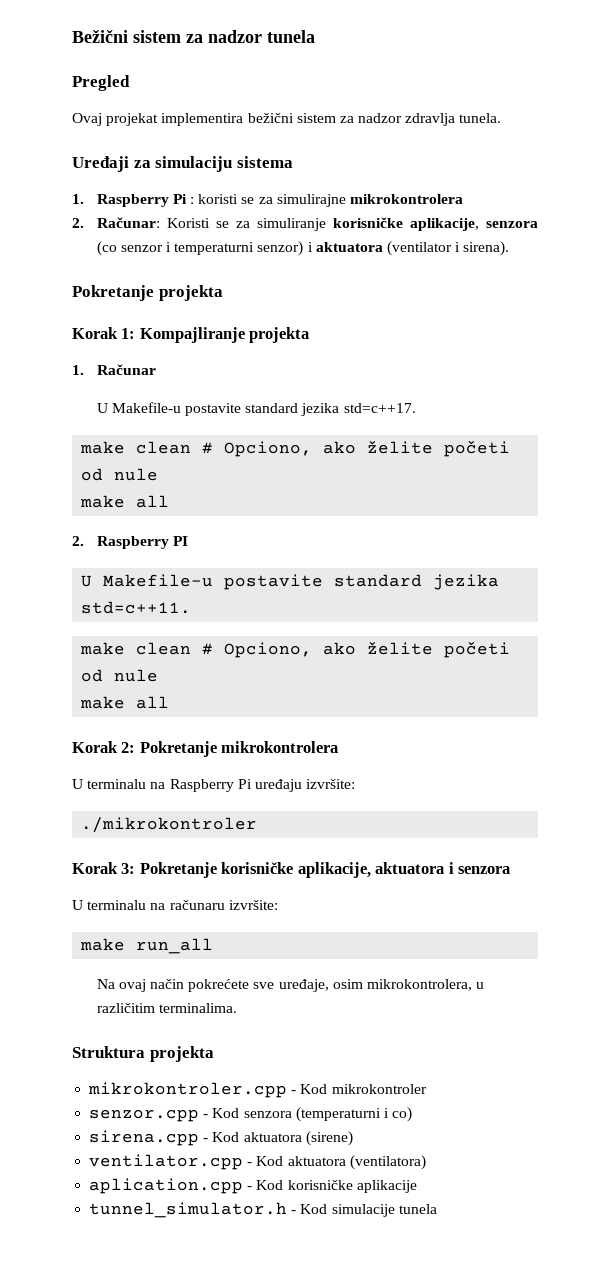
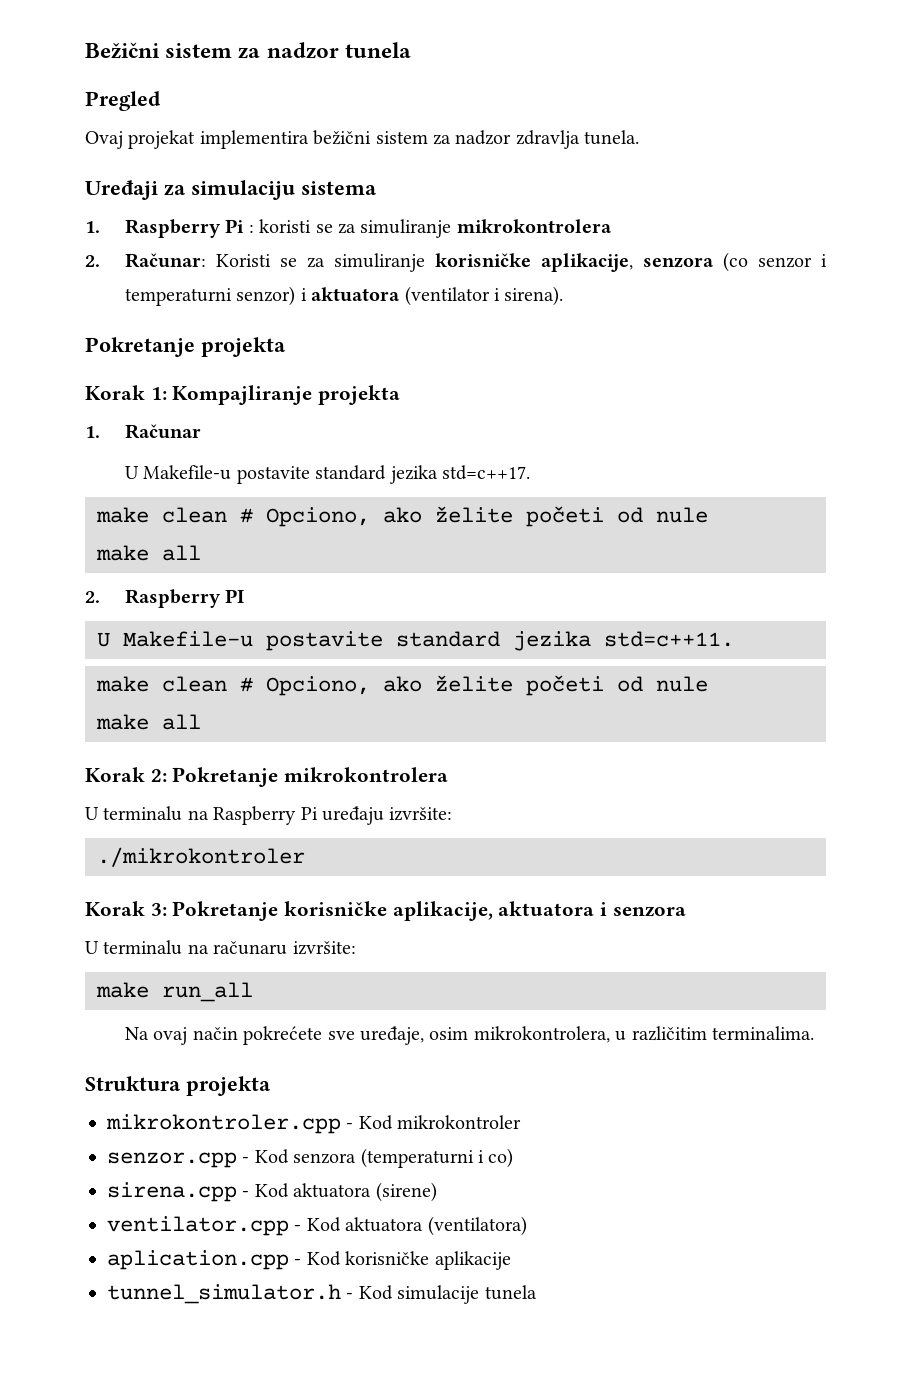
- 1. Raspberry Pi : koristi se za simulirajne mikrokontrolera
+ 1. Raspberry Pi : koristi se za simuliranje mikrokontrolera

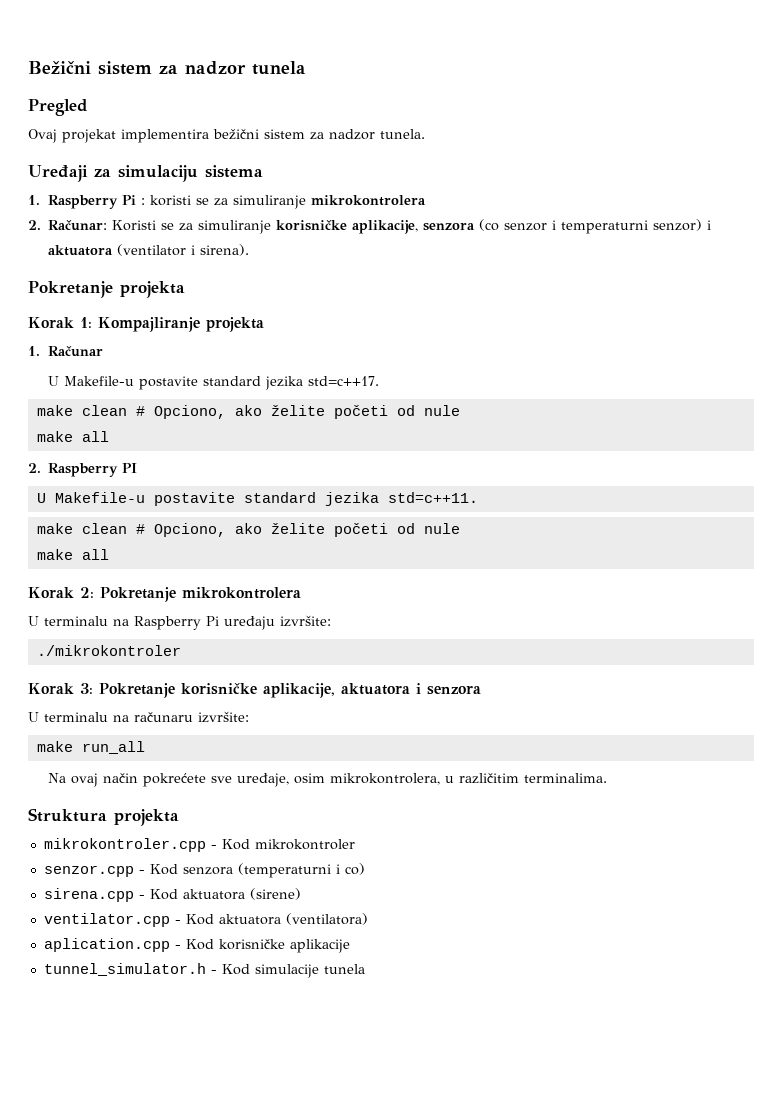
- Ovaj projekat implementira bežični sistem za nadzor zdravlja tunela.
+ Ovaj projekat implementira bežični sistem za nadzor tunela.

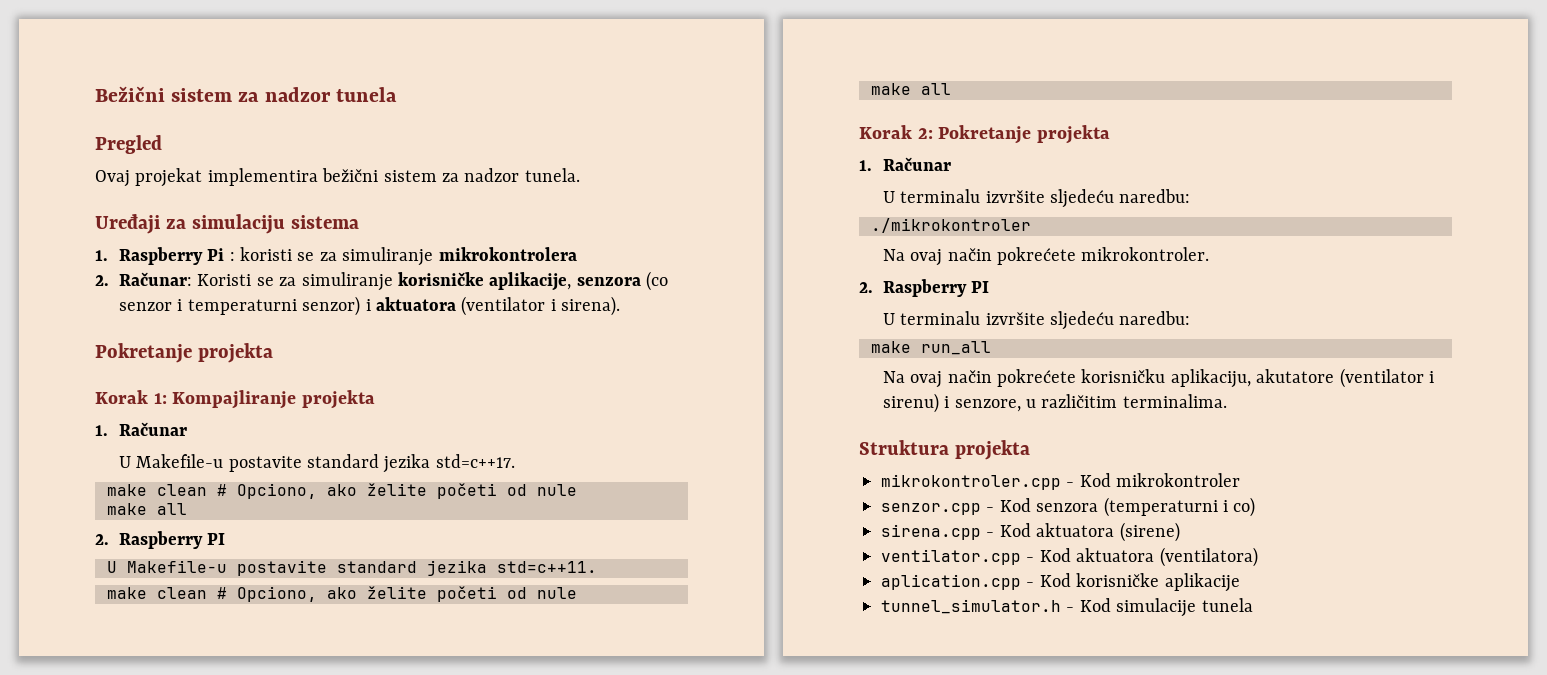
- Korak 2: Pokretanje mikrokontrolera
- U terminalu na Raspberry Pi uređaju izvršite:
+ Korak 2: Pokretanje projekta
+ 1. Računar
+ U terminalu izvršite sljedeću naredbu:
  ./mikrokontroler
- Korak 3: Pokretanje korisničke aplikacije, aktuatora i senzora
- U terminalu na računaru izvršite:
+ Na ovaj način pokrećete mikrokontroler.
+ 2. Raspberry PI
+ U terminalu izvršite sljedeću naredbu:
- Na ovaj način pokrećete sve uređaje, osim mikrokontrolera, u različitim terminalima.
+ Na ovaj način pokrećete korisničku aplikaciju, akutatore (ventilator i sirenu) i senzore, u različitim terminalima.

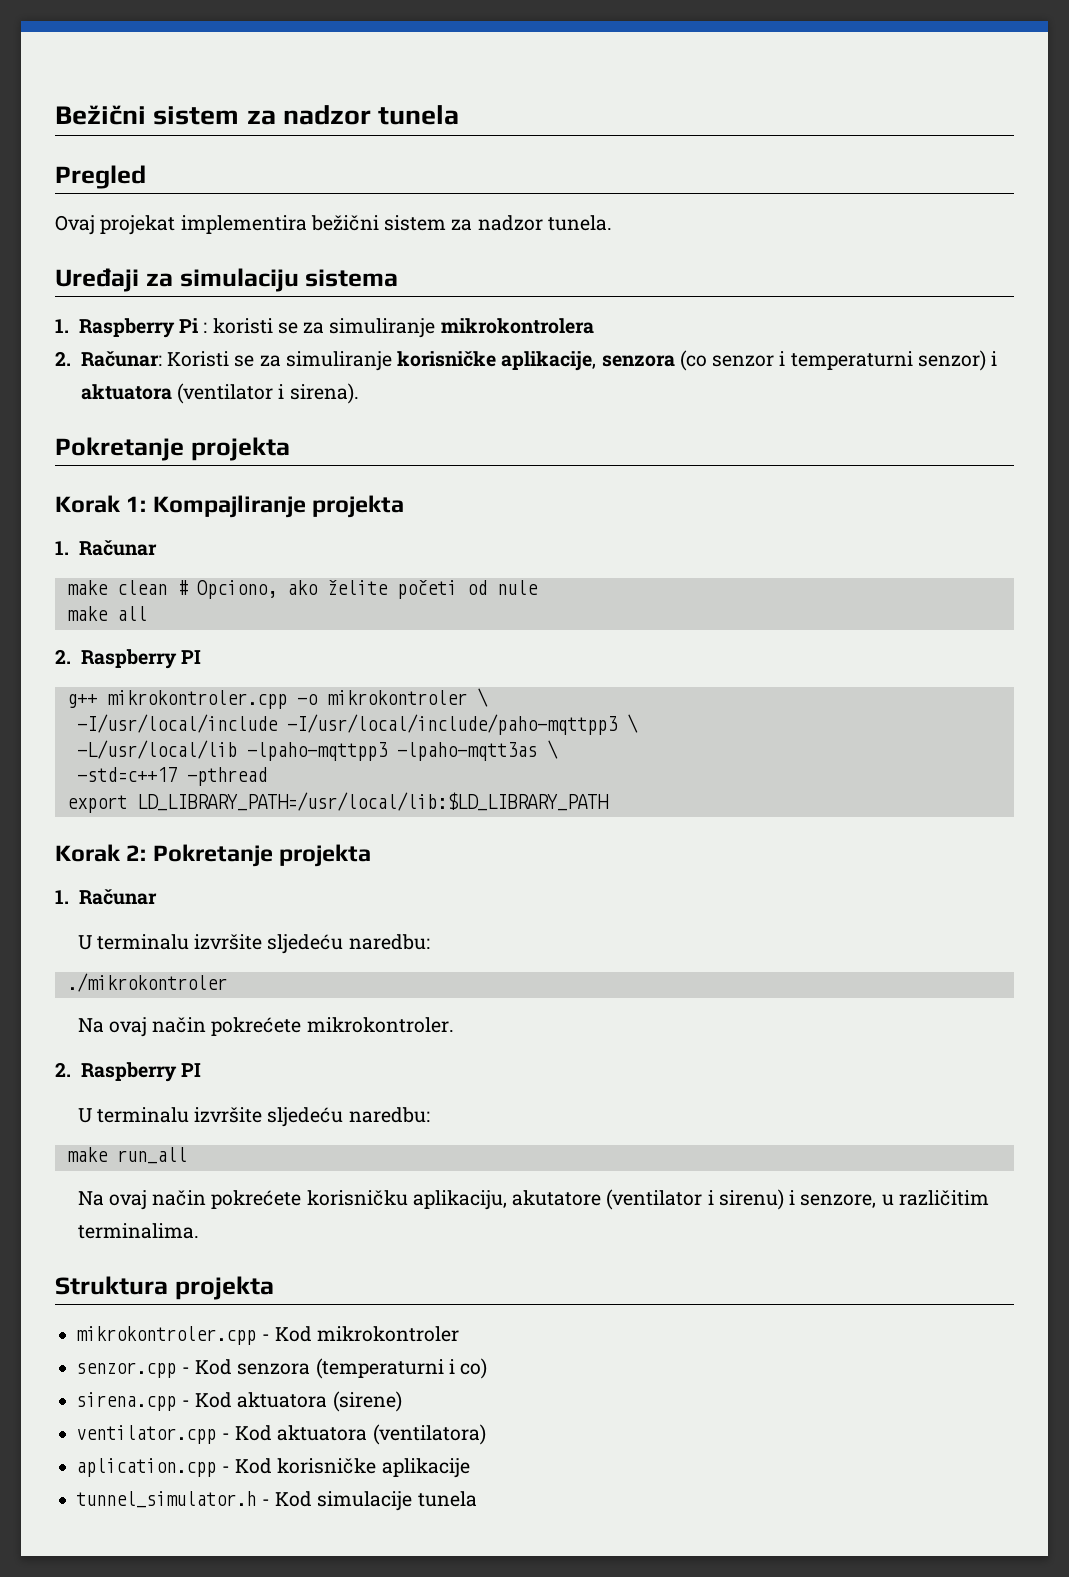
- U Makefile-u postavite standard jezika std=c++17.
- U Makefile-u postavite standard jezika std=c++11.
- make clean # Opciono, ako želite početi od nule
- make all
+ g++ mikrokontroler.cpp -o mikrokontroler \
+ -I/usr/local/include -I/usr/local/include/paho-mqttpp3 \
+ -L/usr/local/lib -lpaho-mqttpp3 -lpaho-mqtt3as \
+ -std=c++17 -pthread
+ export LD_LIBRARY_PATH=/usr/local/lib:$LD_LIBRARY_PATH

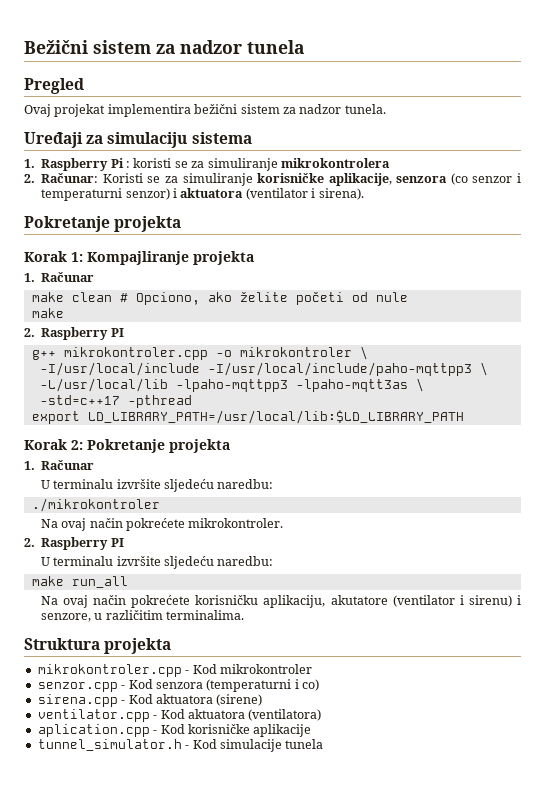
  make clean # Opciono, ako želite početi od nule
- make all
+ make

